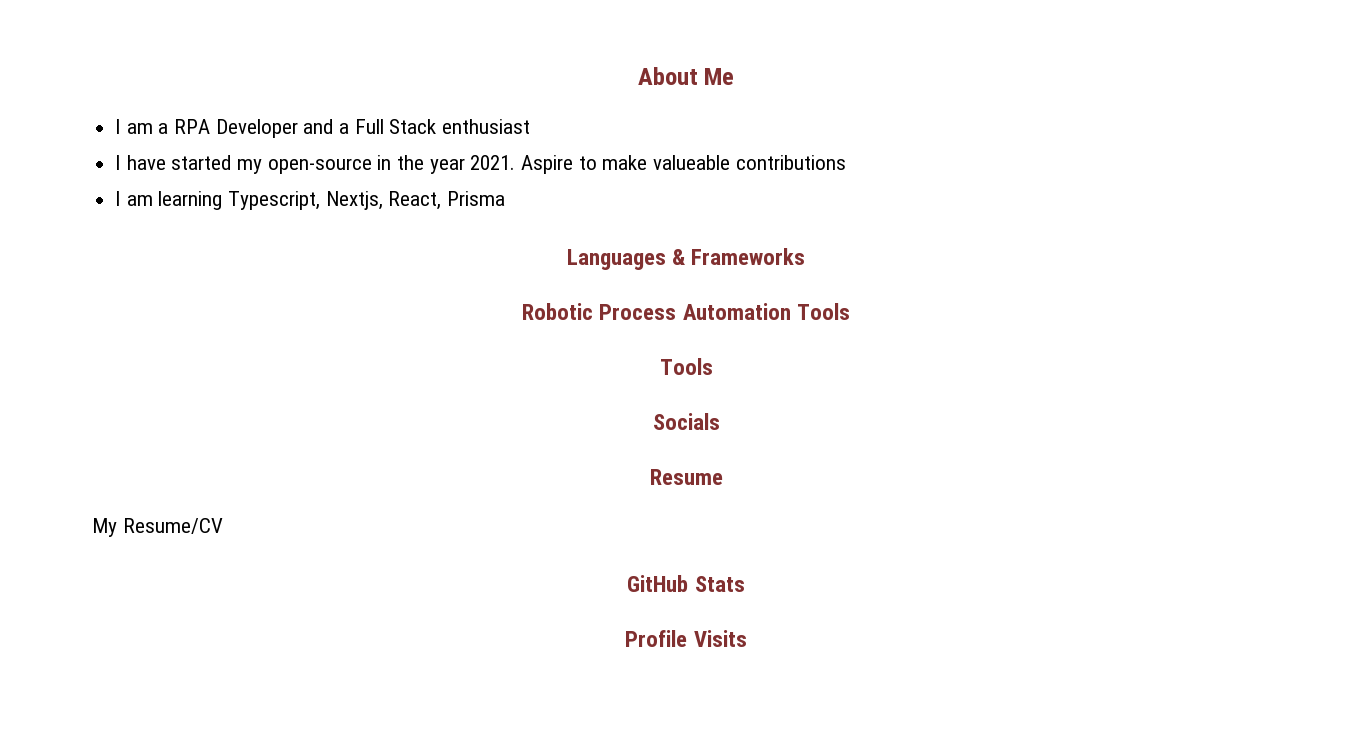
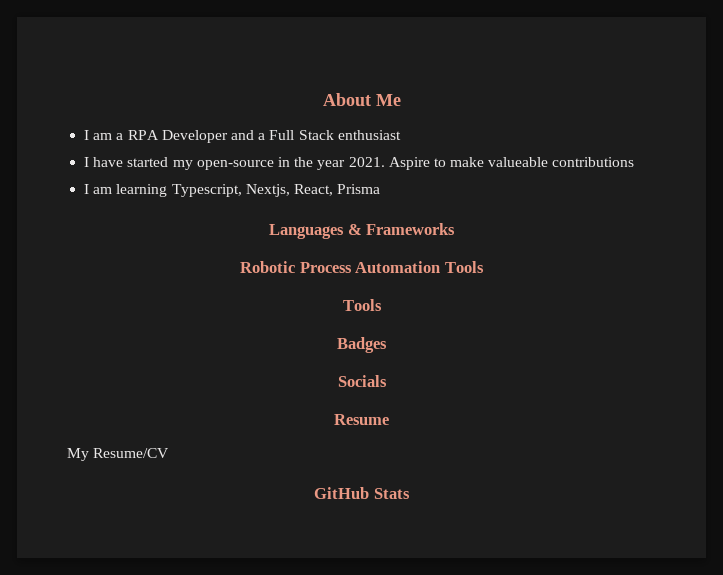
+ Badges
- Profile Visits

